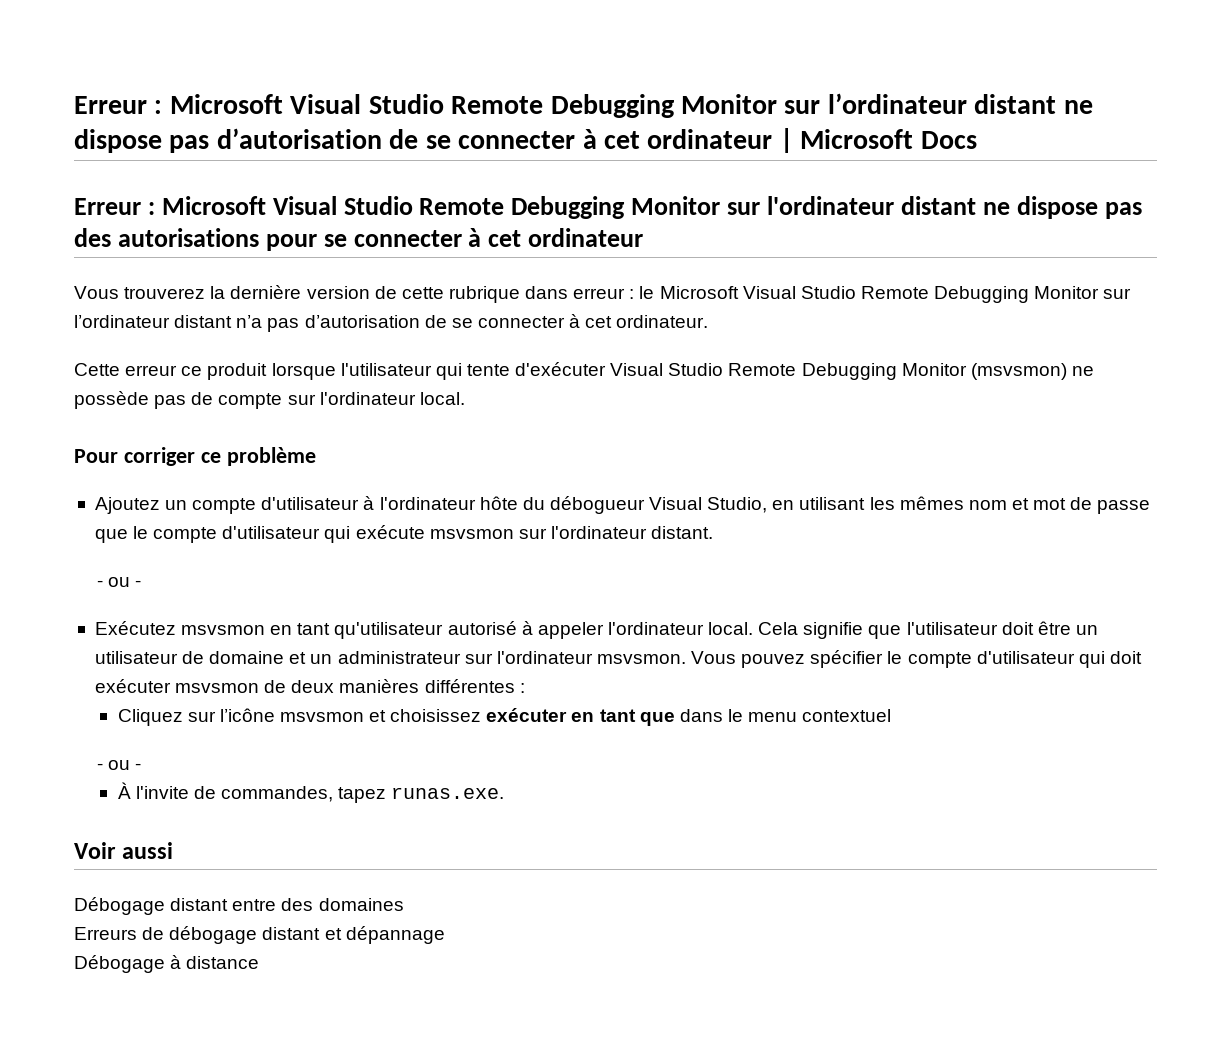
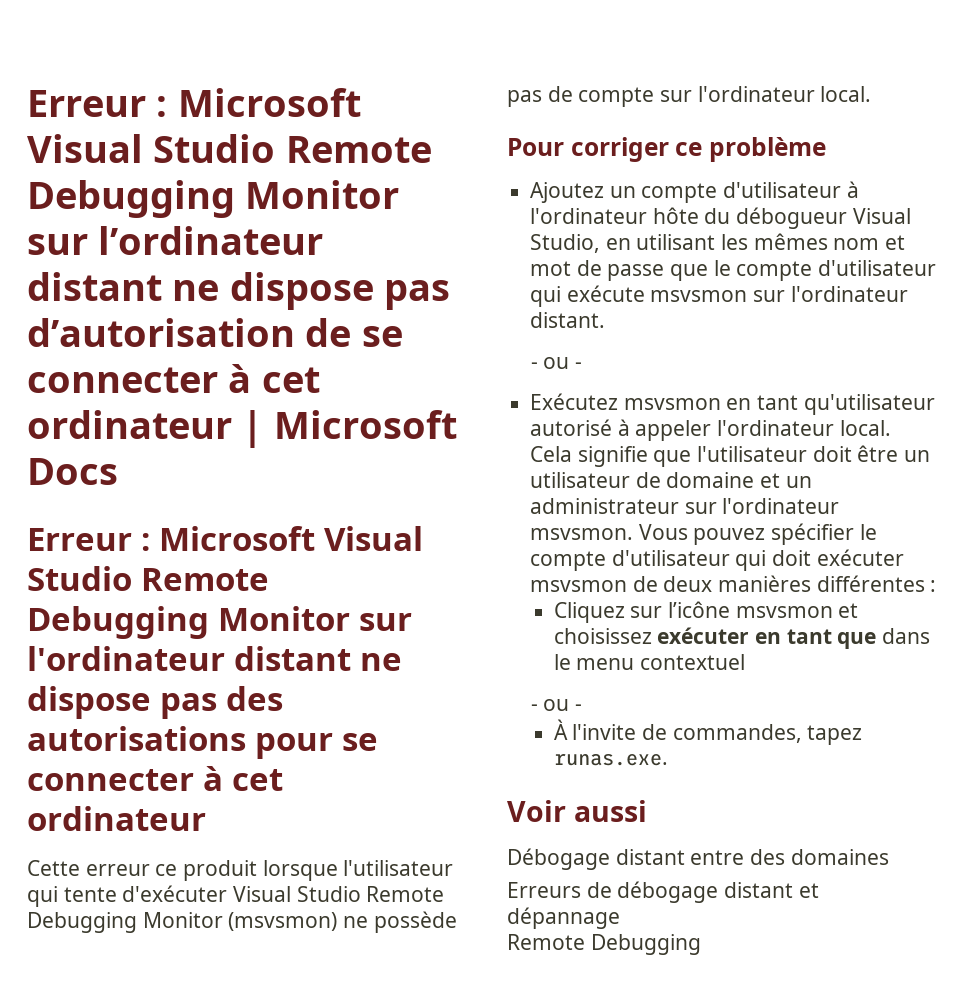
- Vous trouverez la dernière version de cette rubrique dans erreur : le Microsoft Visual Studio Remote Debugging Monitor sur l’ordinateur distant n’a pas d’autorisation de se connecter à cet ordinateur.
  Erreurs de débogage distant et dépannage
- Débogage à distance
+ Remote Debugging

